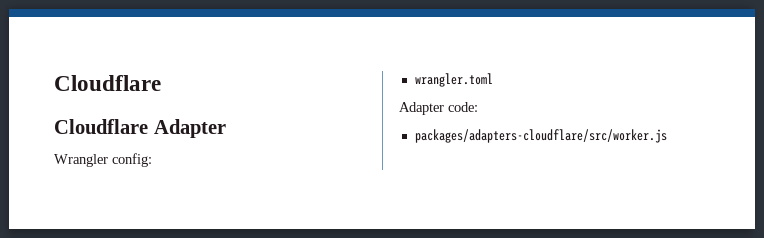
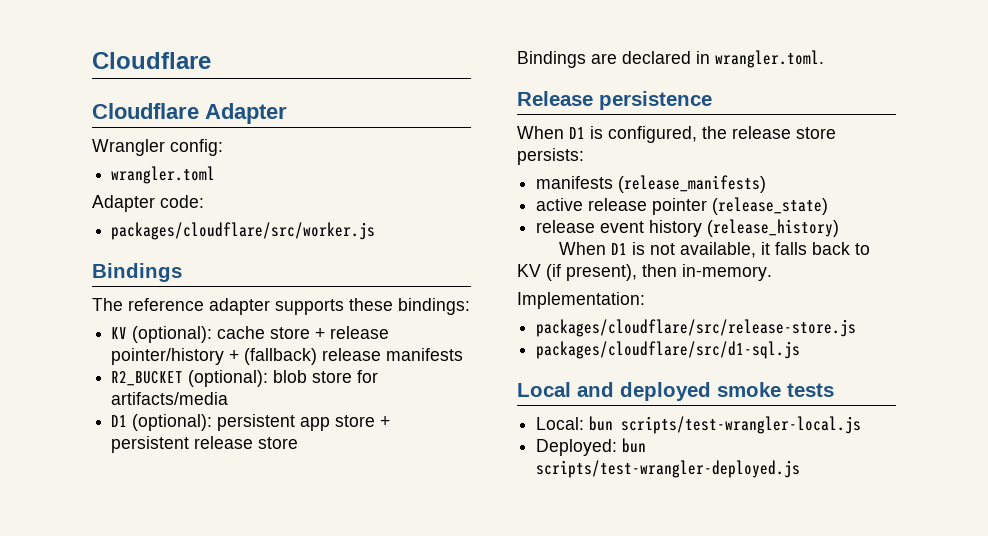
- packages/adapters-cloudflare/src/worker.js
+ packages/cloudflare/src/worker.js
+ Bindings
+ The reference adapter supports these bindings:
+ KV (optional): cache store + release pointer/history + (fallback) release manifests
+ R2_BUCKET (optional): blob store for artifacts/media
+ D1 (optional): persistent app store + persistent release store
+ Bindings are declared in wrangler.toml.
+ Release persistence
+ When D1 is configured, the release store persists:
+ manifests (release_manifests)
+ active release pointer (release_state)
+ release event history (release_history)
+ When D1 is not available, it falls back to KV (if present), then in-memory.
+ Implementation:
+ packages/cloudflare/src/release-store.js
+ packages/cloudflare/src/d1-sql.js
+ Local and deployed smoke tests
+ Local: bun scripts/test-wrangler-local.js
+ Deployed: bun scripts/test-wrangler-deployed.js

